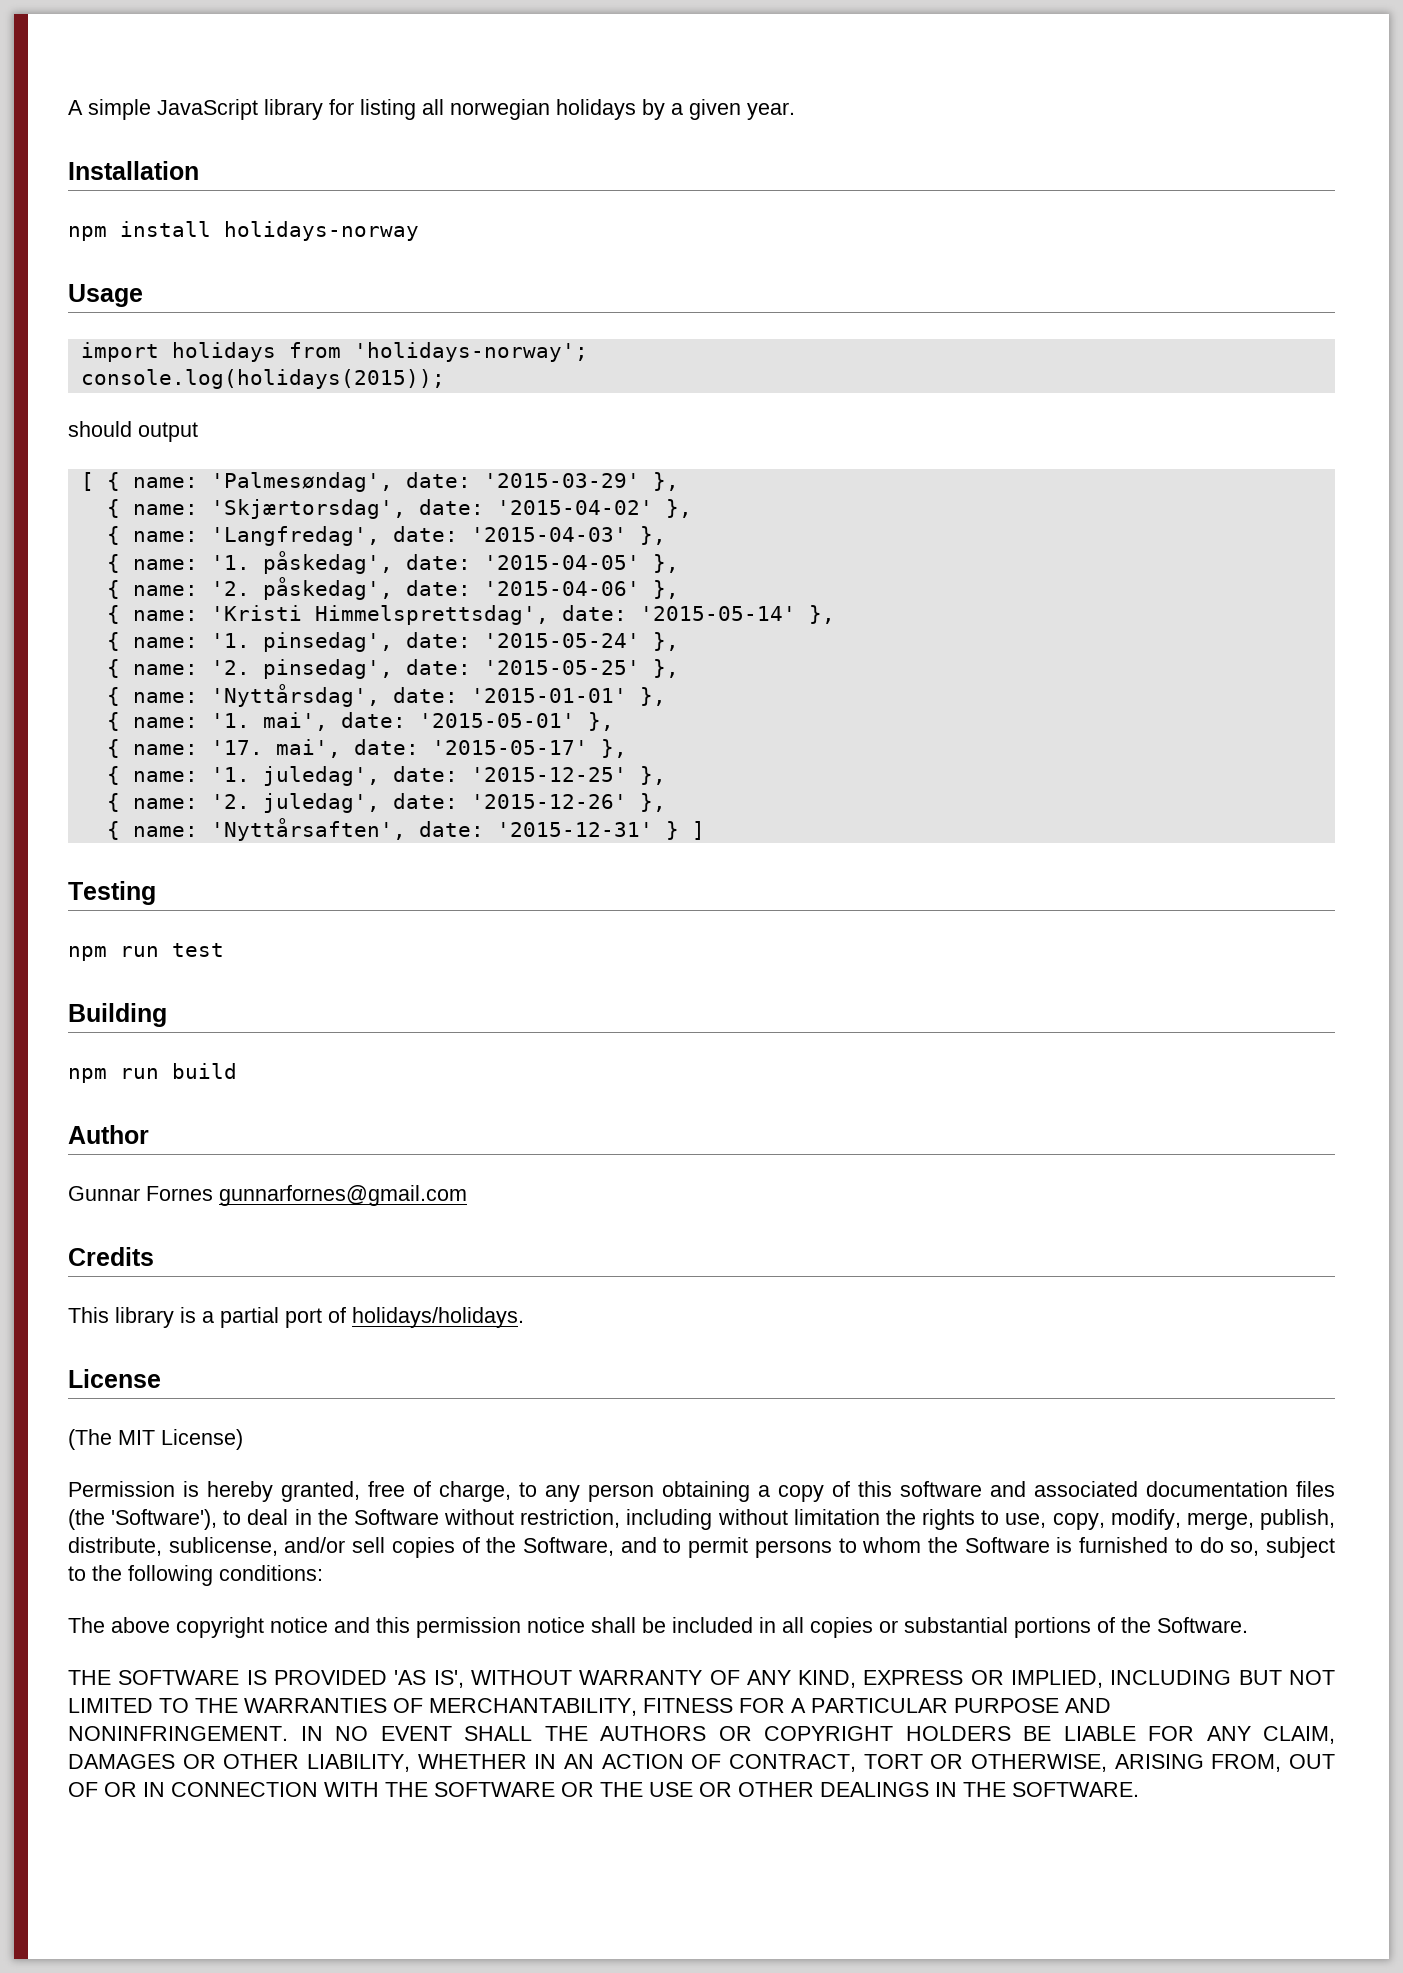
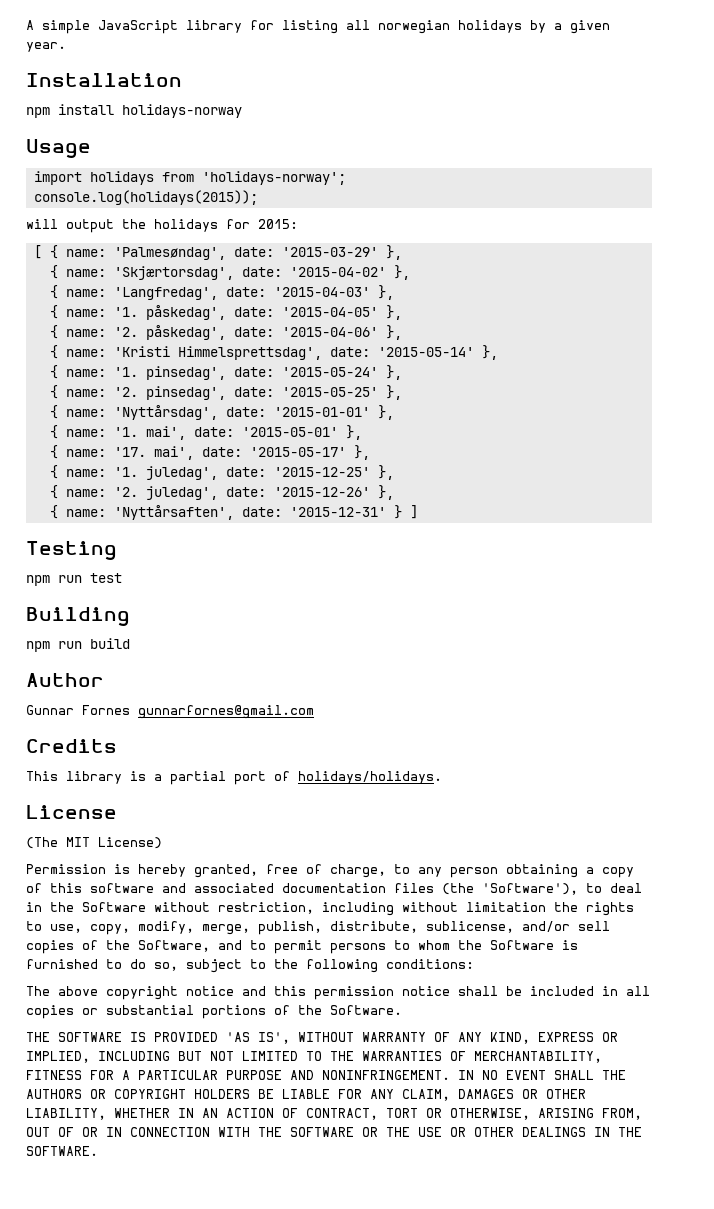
- should output
+ will output the holidays for 2015:

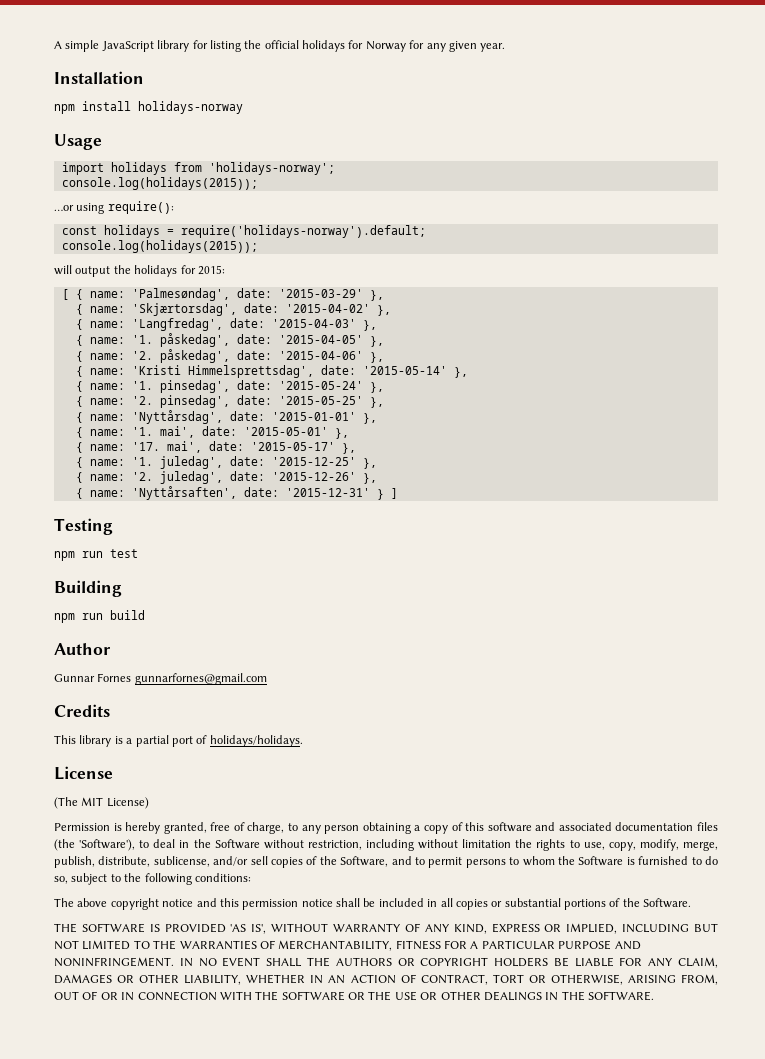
- A simple JavaScript library for listing all norwegian holidays by a given year.
+ A simple JavaScript library for listing the official holidays for Norway for any given year.
+ …or using require():
+ const holidays = require('holidays-norway').default;
+ console.log(holidays(2015));

